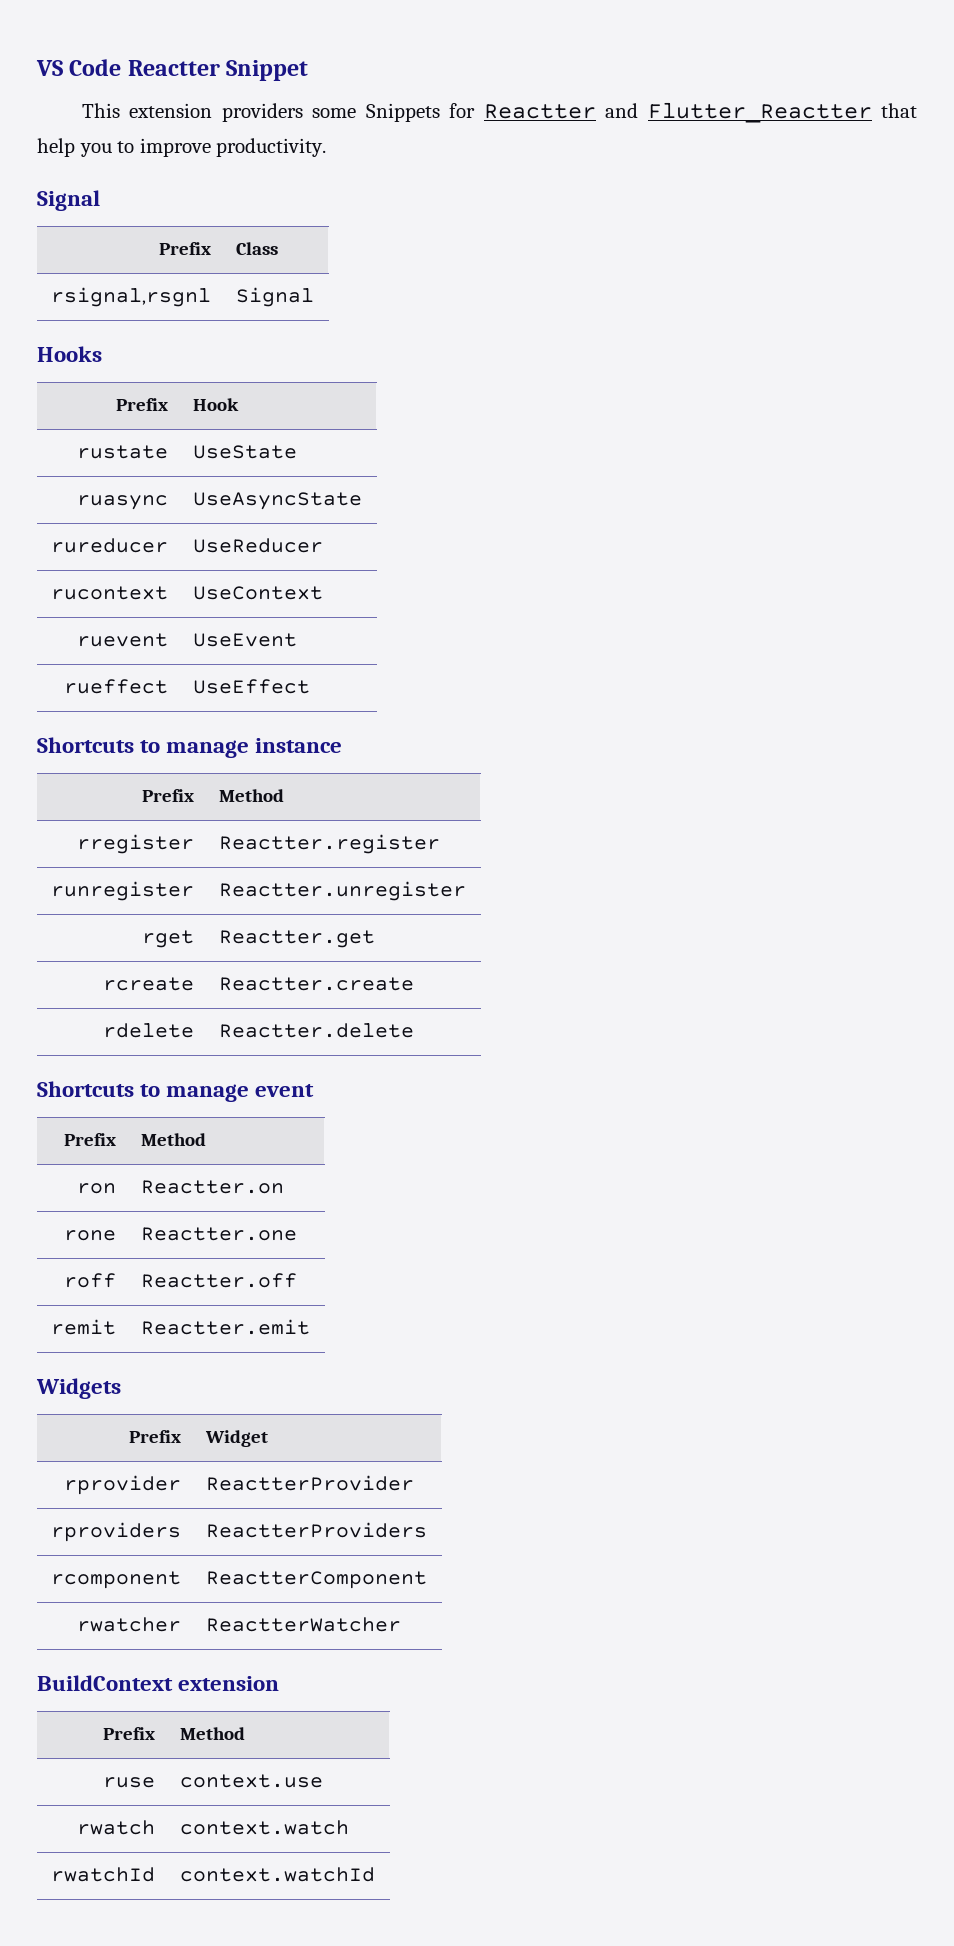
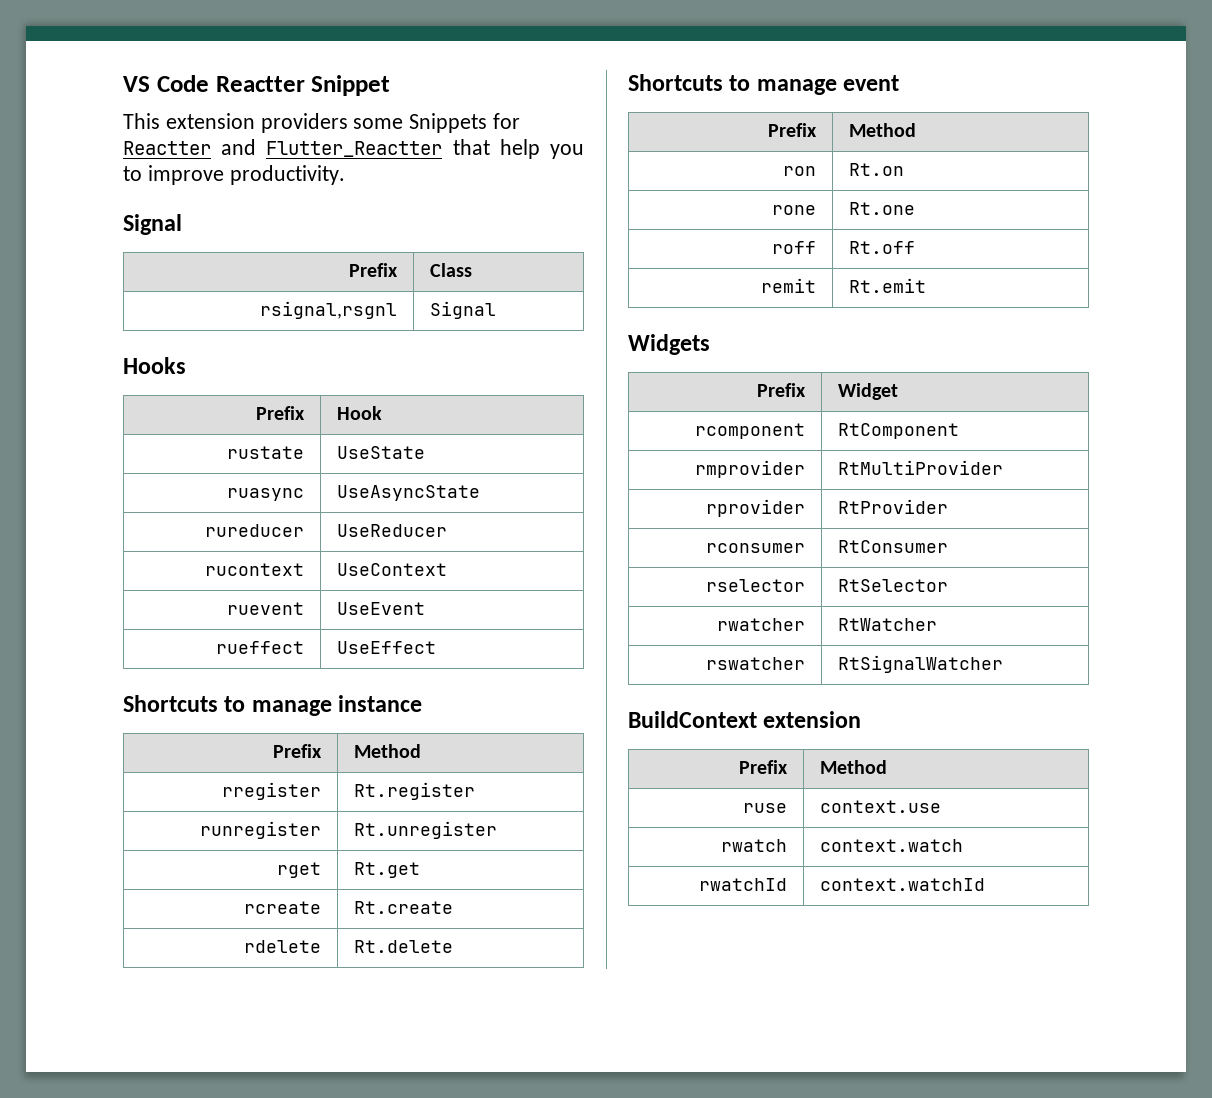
- rregister | Reactter.register
+ rregister | Rt.register
- runregister | Reactter.unregister
+ runregister | Rt.unregister
- rget | Reactter.get
+ rget | Rt.get
- rcreate | Reactter.create
+ rcreate | Rt.create
- rdelete | Reactter.delete
+ rdelete | Rt.delete
- ron | Reactter.on
+ ron | Rt.on
- rone | Reactter.one
+ rone | Rt.one
- roff | Reactter.off
+ roff | Rt.off
- remit | Reactter.emit
+ remit | Rt.emit
- rprovider | ReactterProvider
- rproviders | ReactterProviders
- rcomponent | ReactterComponent
- rwatcher | ReactterWatcher
+ rcomponent | RtComponent
+ rmprovider | RtMultiProvider
+ rprovider | RtProvider
+ rconsumer | RtConsumer
+ rselector | RtSelector
+ rwatcher | RtWatcher
+ rswatcher | RtSignalWatcher

